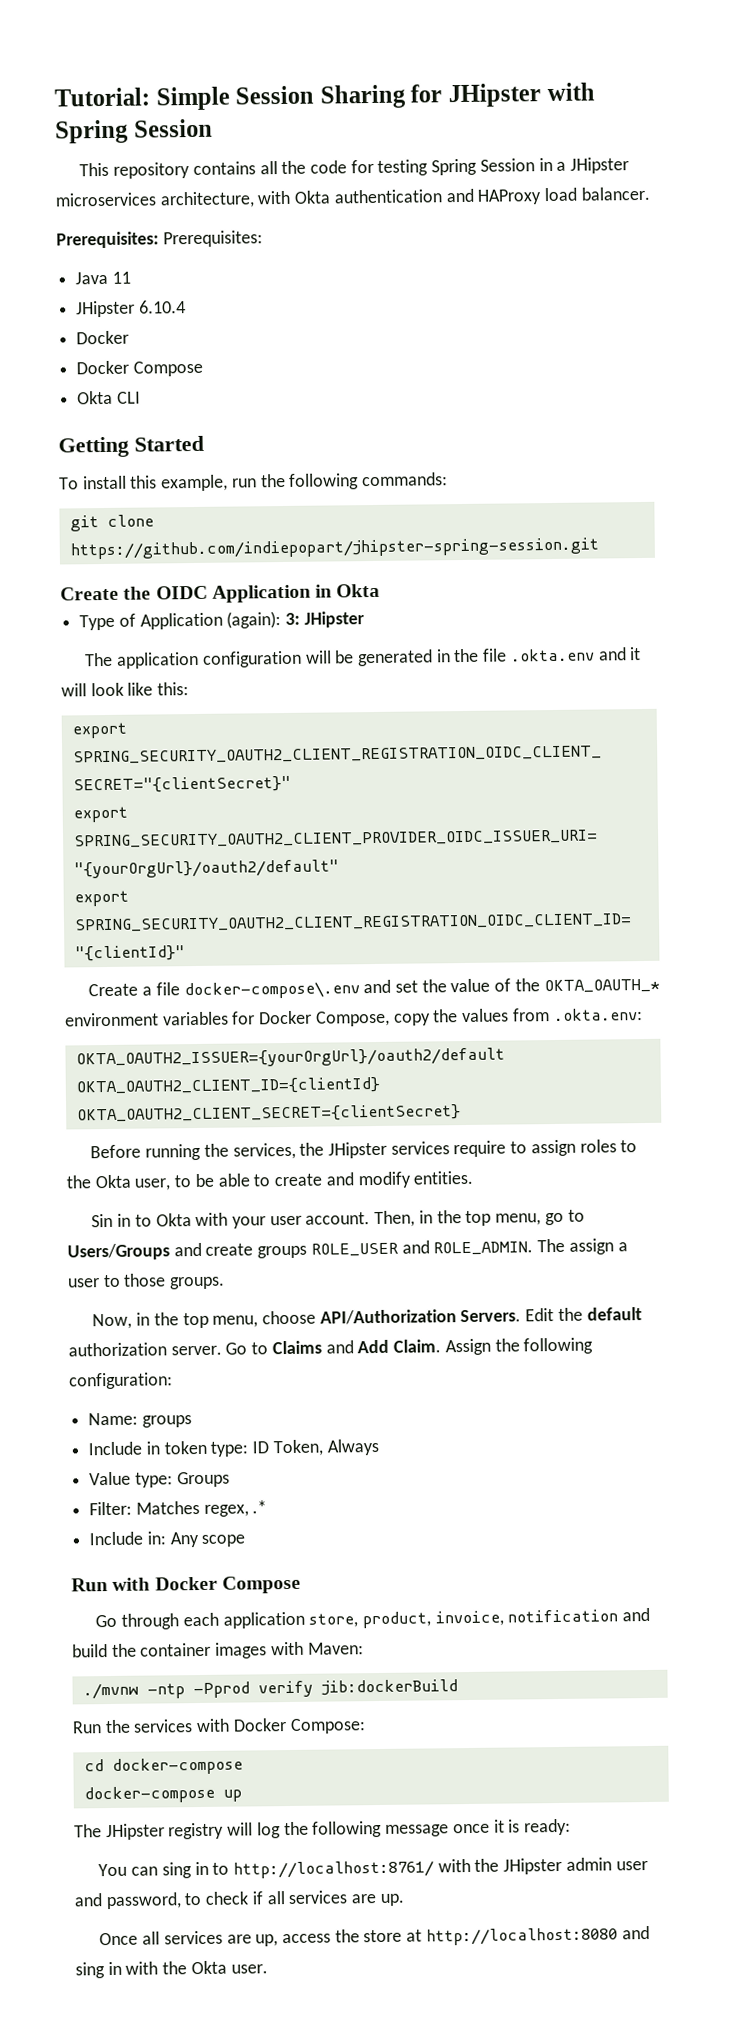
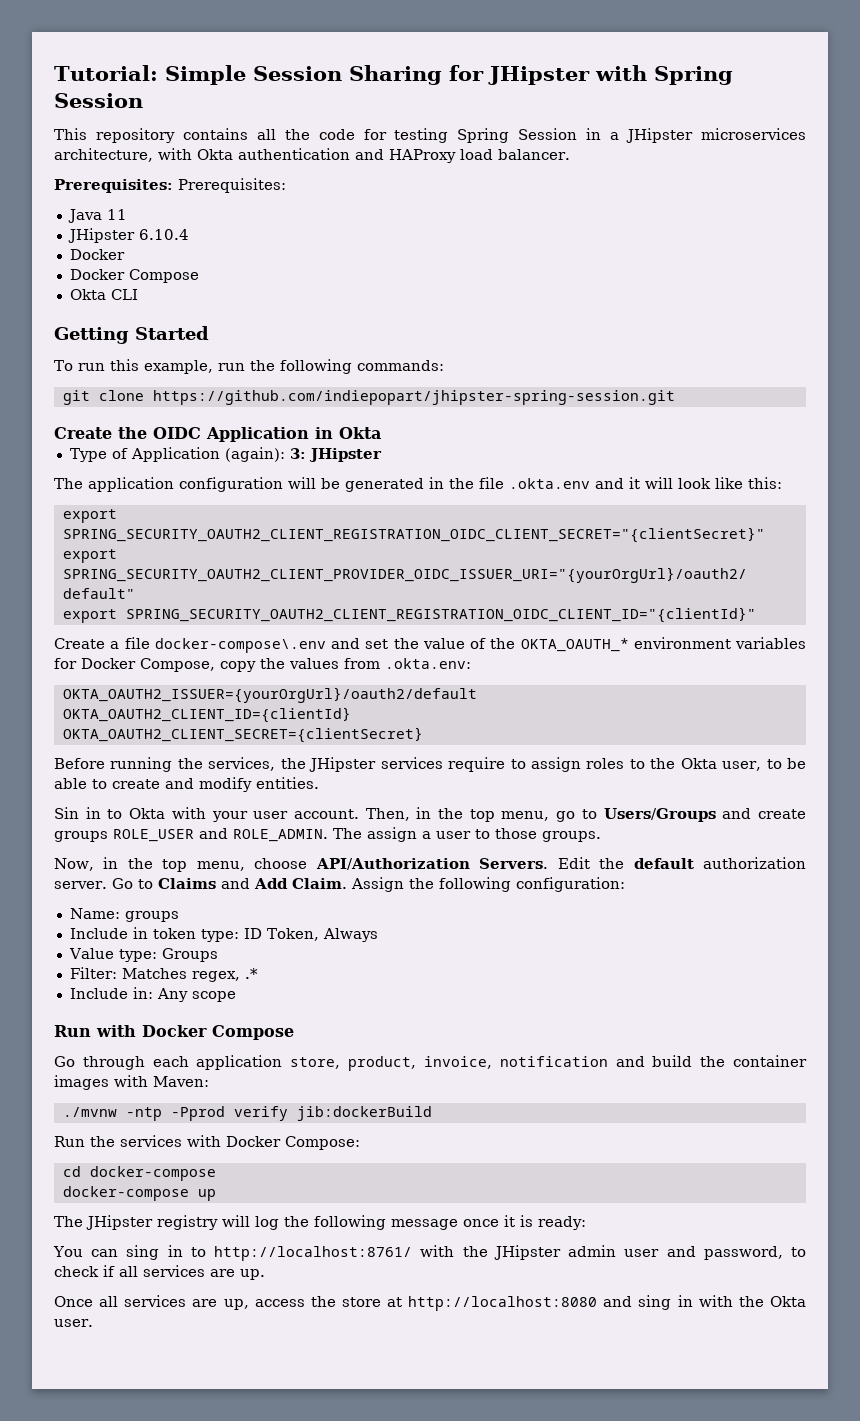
- To install this example, run the following commands:
+ To run this example, run the following commands:

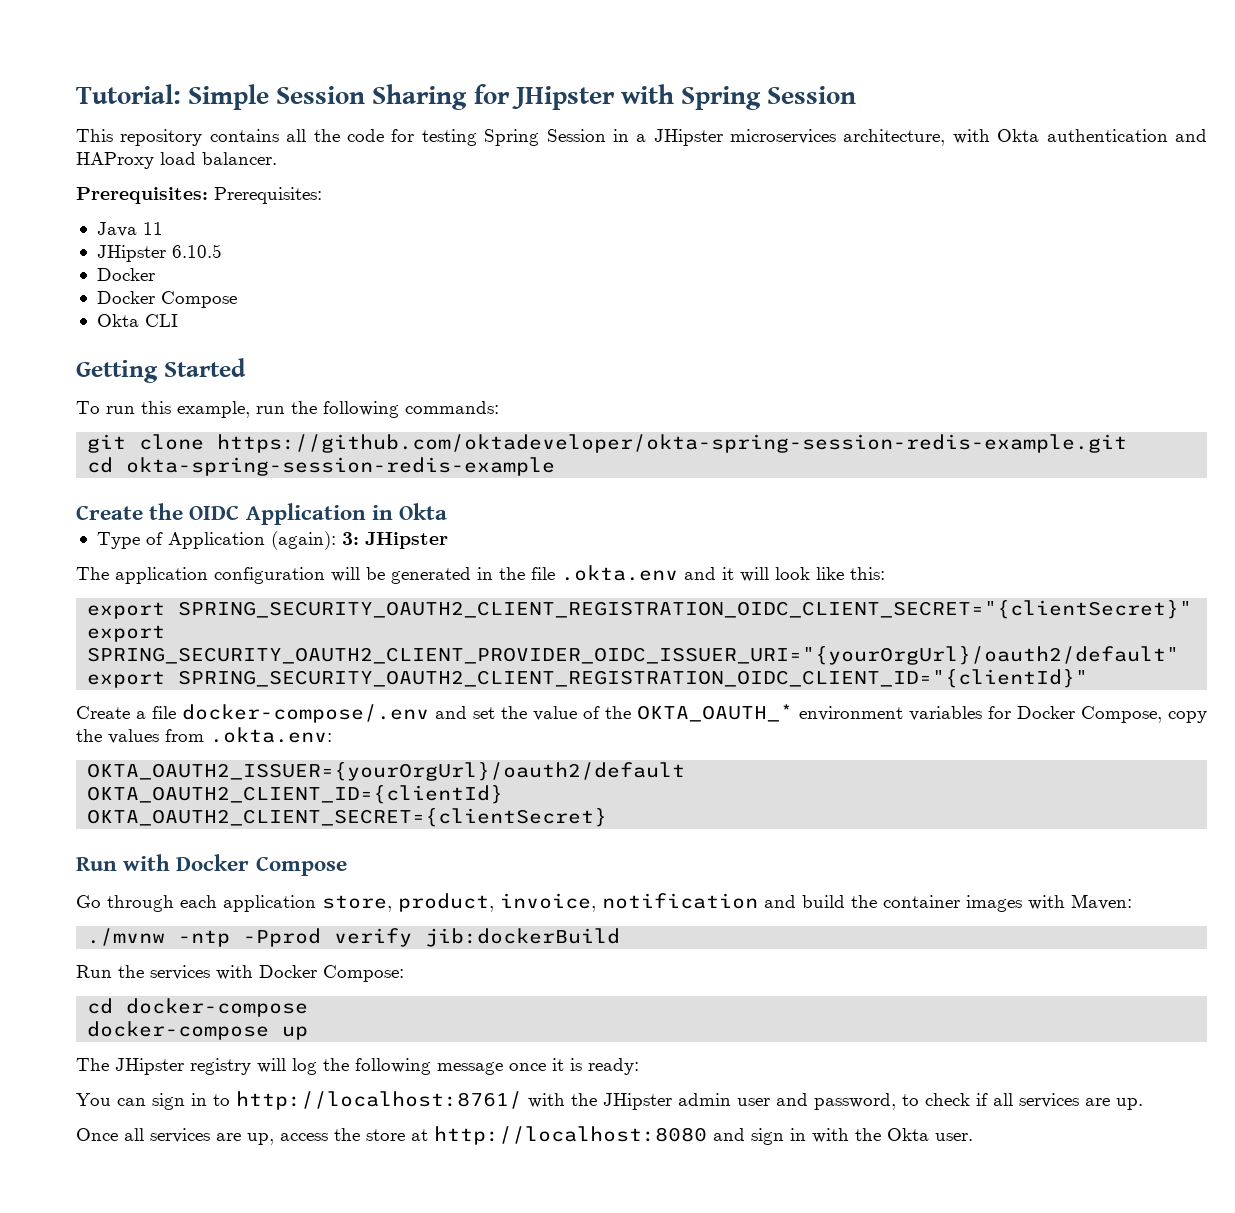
- JHipster 6.10.4
+ JHipster 6.10.5
- git clone https://github.com/indiepopart/jhipster-spring-session.git
+ git clone https://github.com/oktadeveloper/okta-spring-session-redis-example.git
+ cd okta-spring-session-redis-example
- Create a file docker-compose\.env and set the value of the OKTA_OAUTH_* environment variables for Docker Compose, copy the values from .okta.env:
+ Create a file docker-compose/.env and set the value of the OKTA_OAUTH_* environment variables for Docker Compose, copy the values from .okta.env:
- Before running the services, the JHipster services require to assign roles to the Okta user, to be able to create and modify entities.
- Sin in to Okta with your user account. Then, in the top menu, go to Users/Groups and create groups ROLE_USER and ROLE_ADMIN. The assign a user to those groups.
- Now, in the top menu, choose API/Authorization Servers. Edit the default authorization server. Go to Claims and Add Claim. Assign the following configuration:
- Name: groups
- Include in token type: ID Token, Always
- Value type: Groups
- Filter: Matches regex, .*
- Include in: Any scope
- You can sing in to http://localhost:8761/ with the JHipster admin user and password, to check if all services are up.
+ You can sign in to http://localhost:8761/ with the JHipster admin user and password, to check if all services are up.
- Once all services are up, access the store at http://localhost:8080 and sing in with the Okta user.
+ Once all services are up, access the store at http://localhost:8080 and sign in with the Okta user.

